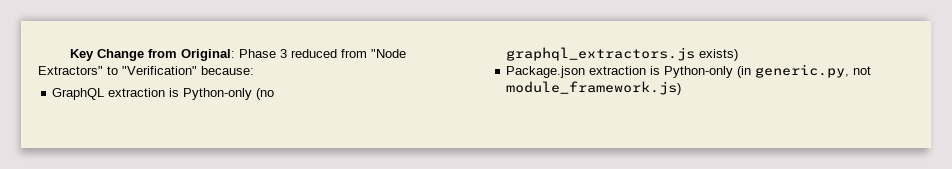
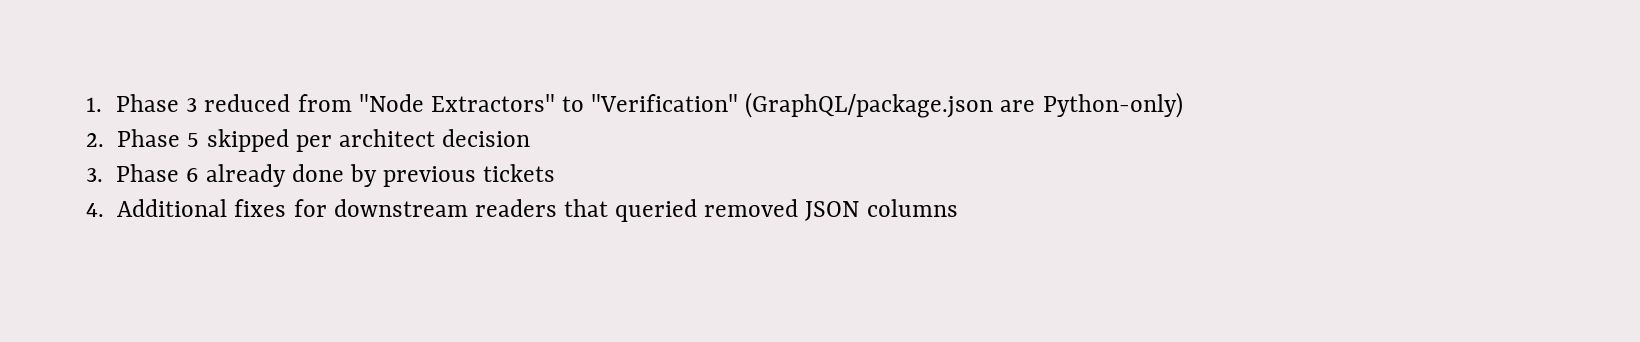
- Key Change from Original: Phase 3 reduced from "Node Extractors" to "Verification" because:
- GraphQL extraction is Python-only (no graphql_extractors.js exists)
- Package.json extraction is Python-only (in generic.py, not module_framework.js)
+ 1. Phase 3 reduced from "Node Extractors" to "Verification" (GraphQL/package.json are Python-only)
+ 2. Phase 5 skipped per architect decision
+ 3. Phase 6 already done by previous tickets
+ 4. Additional fixes for downstream readers that queried removed JSON columns

